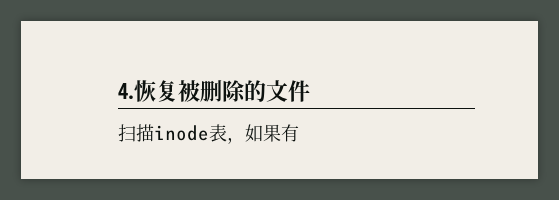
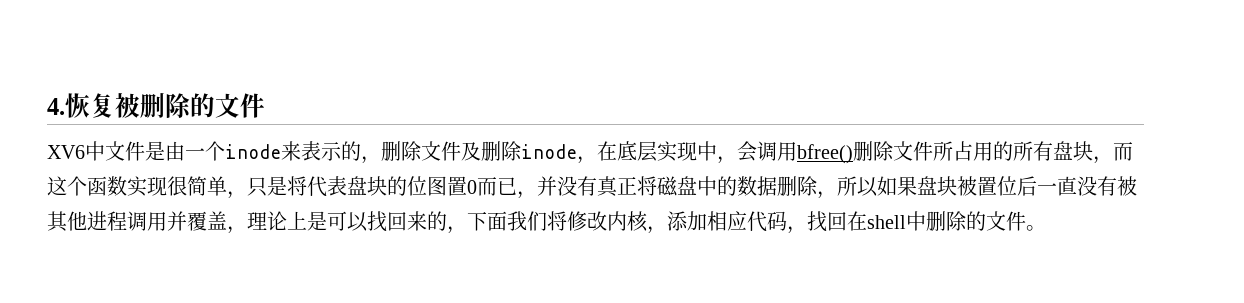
- 扫描inode表，如果有
+ XV6中文件是由一个inode来表示的，删除文件及删除inode，在底层实现中，会调用bfree()删除文件所占用的所有盘块，而这个函数实现很简单，只是将代表盘块的位图置0而已，并没有真正将磁盘中的数据删除，所以如果盘块被置位后一直没有被其他进程调用并覆盖，理论上是可以找回来的，下面我们将修改内核，添加相应代码，找回在shell中删除的文件。

